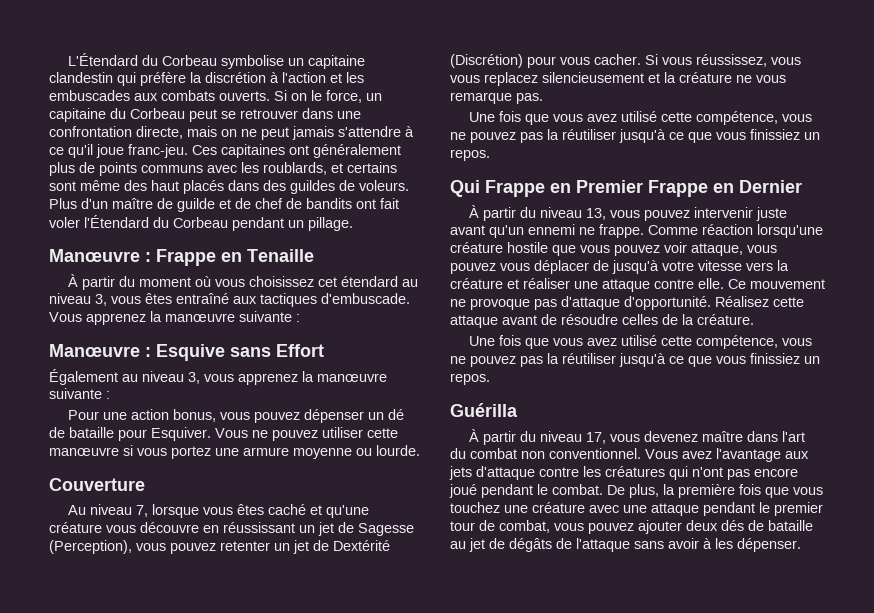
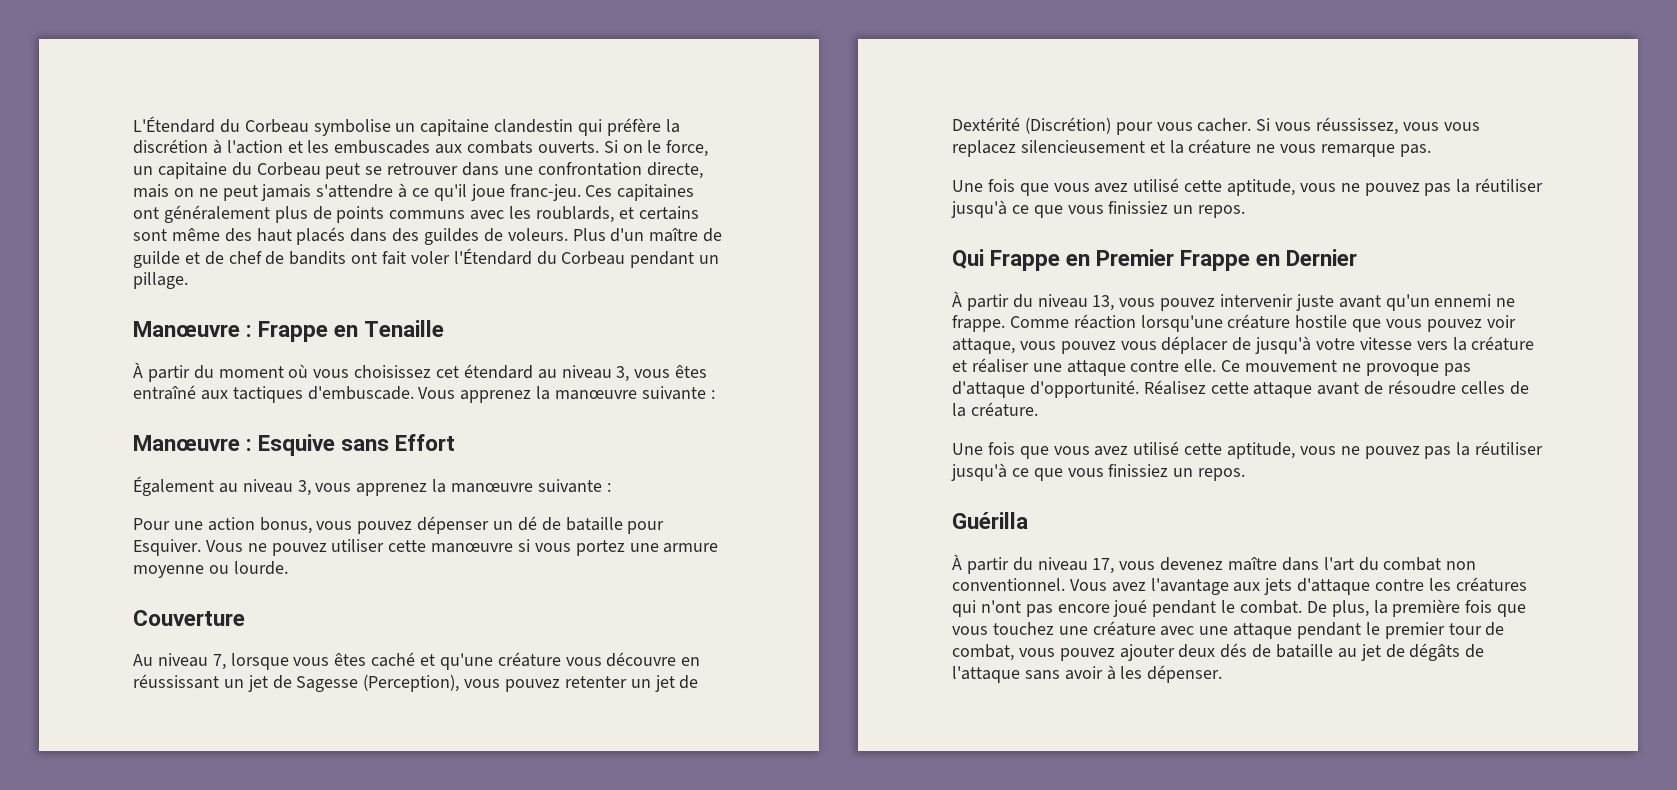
  Si vous réussissez, vous vous replacez silencieusement et la créature ne vous remarque pas.
- Une fois que vous avez utilisé cette compétence, vous ne pouvez pas la réutiliser jusqu'à ce que vous finissiez un repos.
+ Une fois que vous avez utilisé cette aptitude, vous ne pouvez pas la réutiliser jusqu'à ce que vous finissiez un repos.
  Réalisez cette attaque avant de résoudre celles de la créature.
- Une fois que vous avez utilisé cette compétence, vous ne pouvez pas la réutiliser jusqu'à ce que vous finissiez un repos.
+ Une fois que vous avez utilisé cette aptitude, vous ne pouvez pas la réutiliser jusqu'à ce que vous finissiez un repos.

